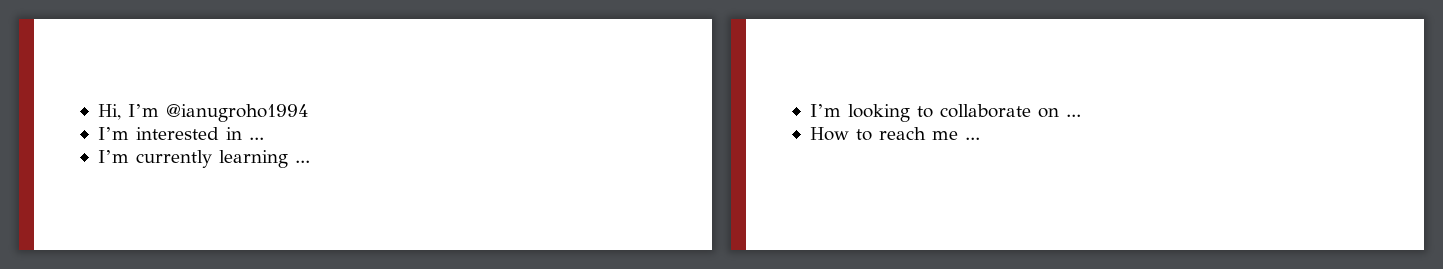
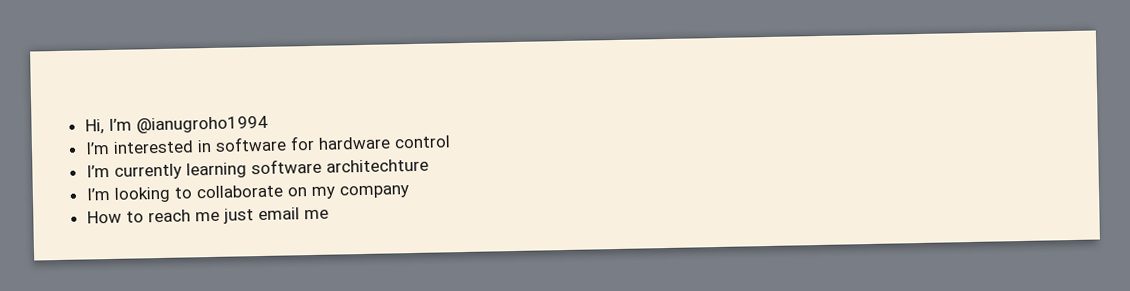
- I’m interested in ...
+ I’m interested in software for hardware control
- I’m currently learning ...
+ I’m currently learning software architechture
- I’m looking to collaborate on ...
+ I’m looking to collaborate on my company
- How to reach me ...
+ How to reach me just email me

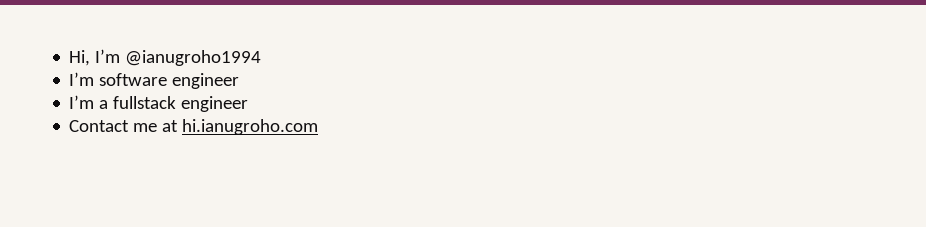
- I’m interested in software for hardware control
- I’m currently learning software architechture
- I’m looking to collaborate on my company
- How to reach me just email me
+ I’m software engineer
+ I’m a fullstack engineer
+ Contact me at hi.ianugroho.com

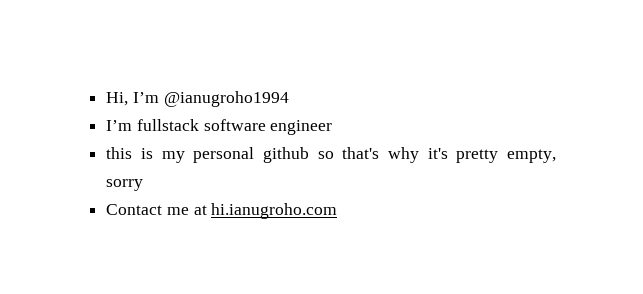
- I’m software engineer
+ I’m fullstack software engineer
- I’m a fullstack engineer
+ this is my personal github so that's why it's pretty empty, sorry

